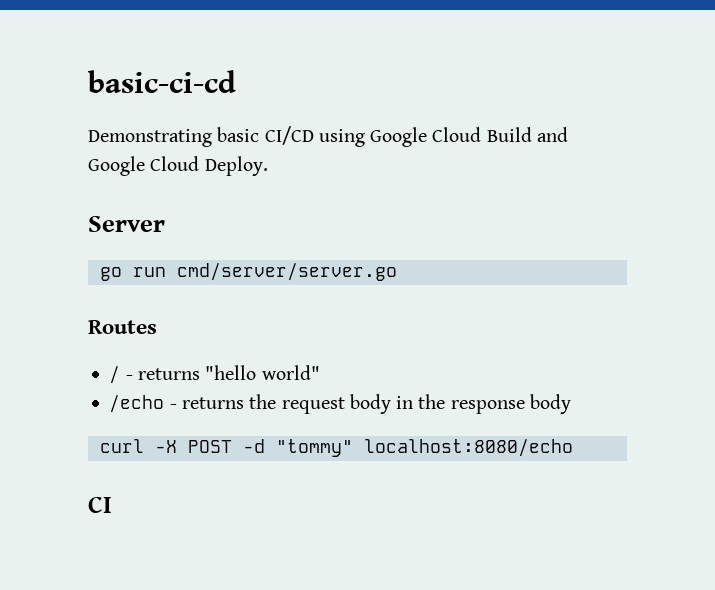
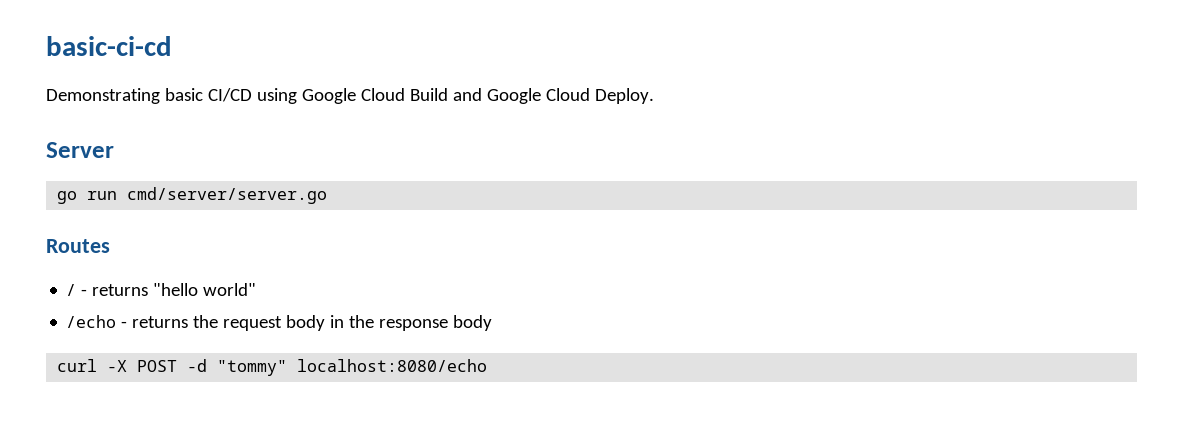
- CI

